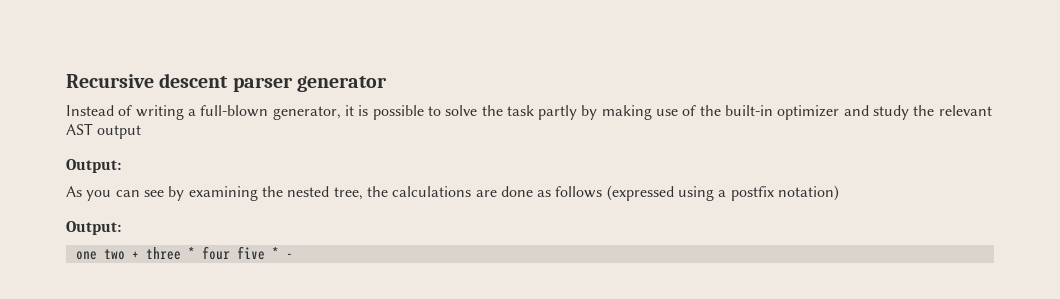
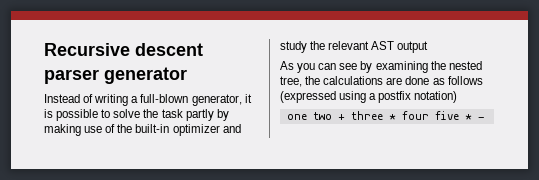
  Instead of writing a full-blown generator, it is possible to solve the task partly by making use of the built-in optimizer and study the relevant AST output
- Output:
  As you can see by examining the nested tree, the calculations are done as follows (expressed using a postfix notation)
- Output:

